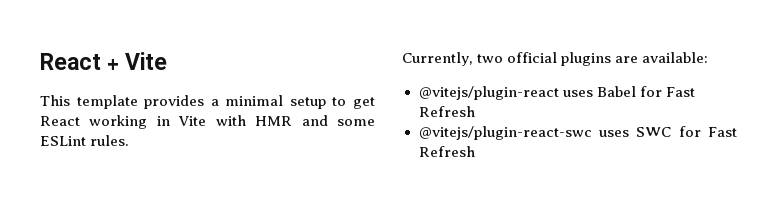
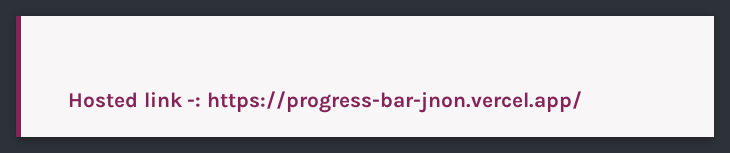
- React + Vite
- This template provides a minimal setup to get React working in Vite with HMR and some ESLint rules.
- Currently, two official plugins are available:
- @vitejs/plugin-react uses Babel for Fast Refresh
- @vitejs/plugin-react-swc uses SWC for Fast Refresh
+ Hosted link -: https://progress-bar-jnon.vercel.app/

